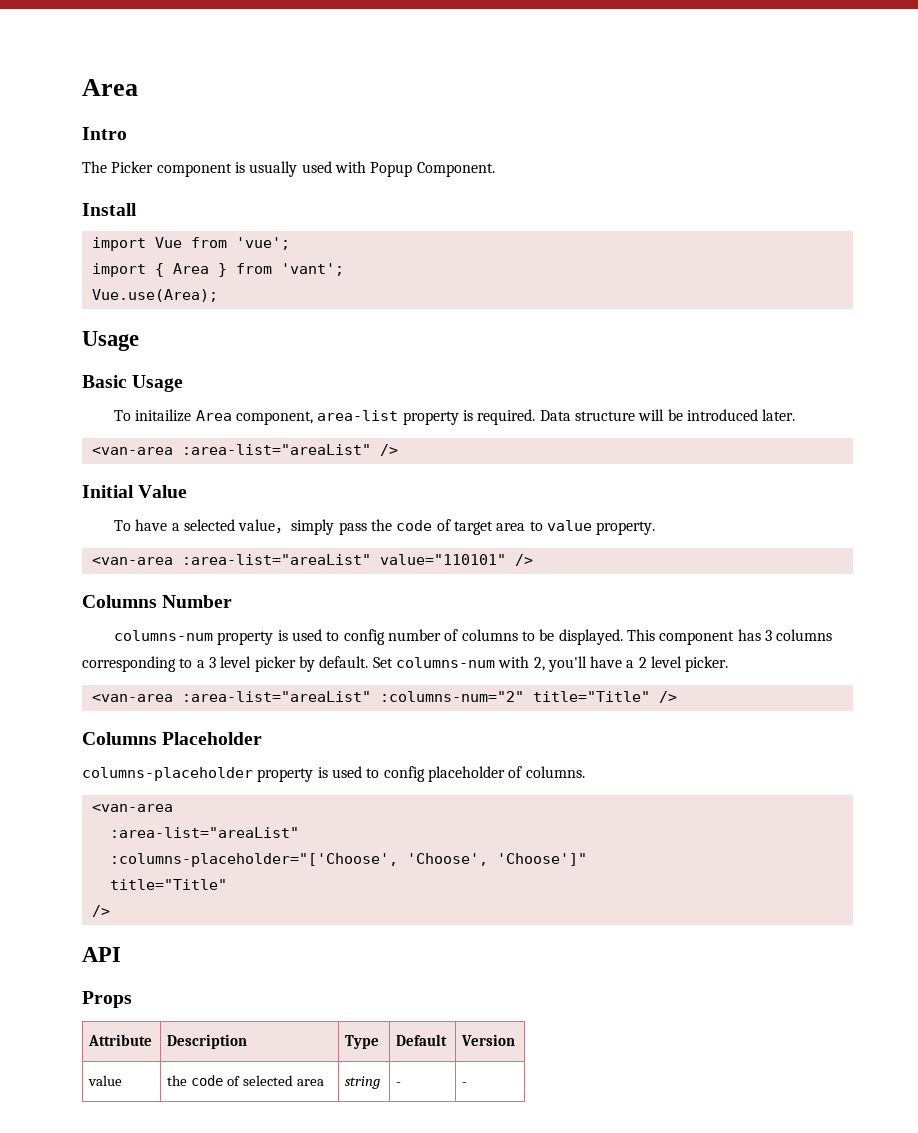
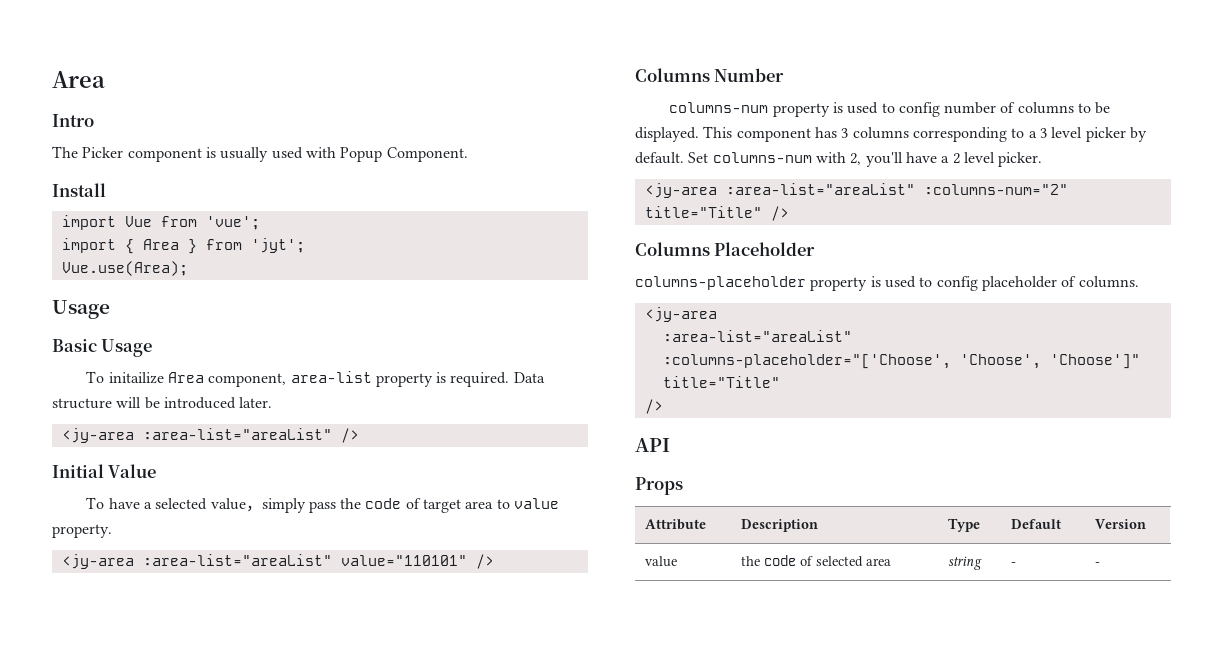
- import { Area } from 'vant';
+ import { Area } from 'jyt';
- <van-area :area-list="areaList" />
+ <jy-area :area-list="areaList" />
- <van-area :area-list="areaList" value="110101" />
+ <jy-area :area-list="areaList" value="110101" />
- <van-area :area-list="areaList" :columns-num="2" title="Title" />
+ <jy-area :area-list="areaList" :columns-num="2" title="Title" />
  columns-placeholder property is used to config placeholder of columns.
- <van-area
+ <jy-area

